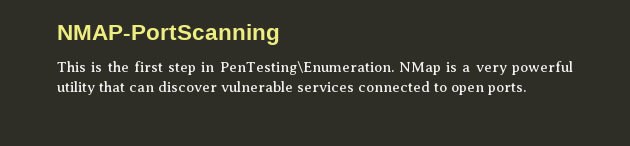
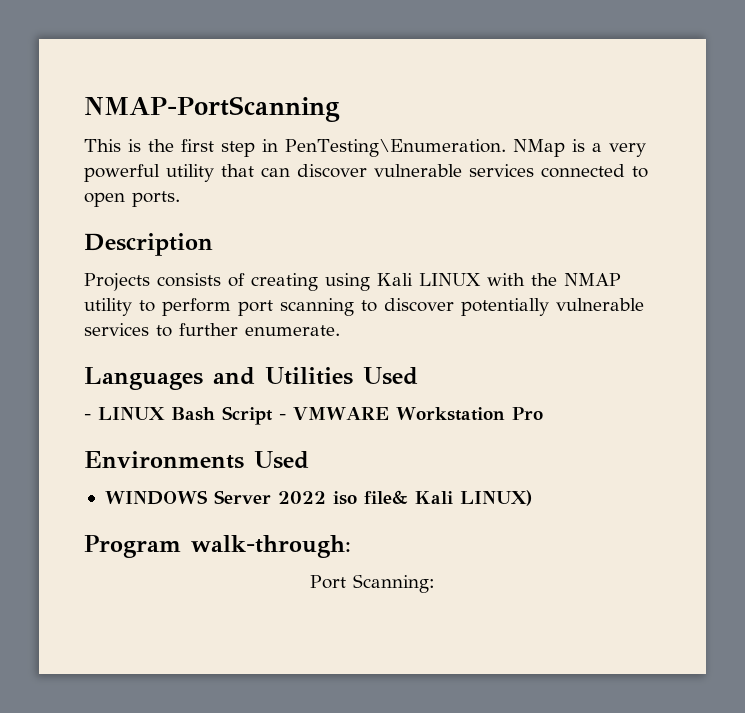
+ Description
+ Projects consists of creating using Kali LINUX with the NMAP utility to perform port scanning to discover potentially vulnerable services to further enumerate.
+ Languages and Utilities Used
+ - LINUX Bash Script - VMWARE Workstation Pro
+ Environments Used
+ WINDOWS Server 2022 iso file& Kali LINUX)
+ Program walk-through:
+ Port Scanning:

